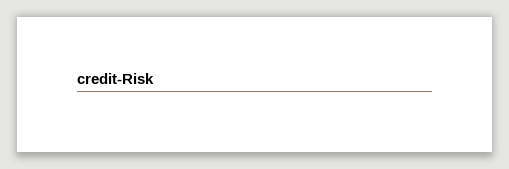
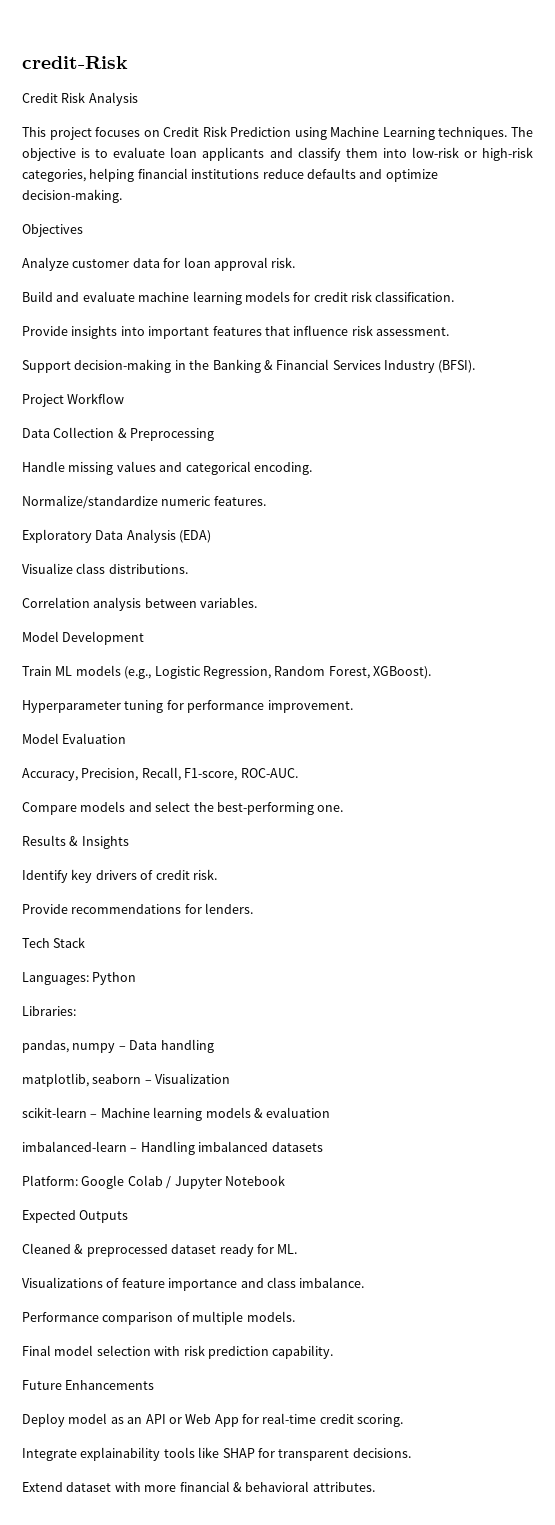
+ Credit Risk Analysis
+ This project focuses on Credit Risk Prediction using Machine Learning techniques. The objective is to evaluate loan applicants and classify them into low-risk or high-risk categories, helping financial institutions reduce defaults and optimize decision-making.
+ Objectives
+ Analyze customer data for loan approval risk.
+ Build and evaluate machine learning models for credit risk classification.
+ Provide insights into important features that influence risk assessment.
+ Support decision-making in the Banking & Financial Services Industry (BFSI).
+ Project Workflow
+ Data Collection & Preprocessing
+ Handle missing values and categorical encoding.
+ Normalize/standardize numeric features.
+ Exploratory Data Analysis (EDA)
+ Visualize class distributions.
+ Correlation analysis between variables.
+ Model Development
+ Train ML models (e.g., Logistic Regression, Random Forest, XGBoost).
+ Hyperparameter tuning for performance improvement.
+ Model Evaluation
+ Accuracy, Precision, Recall, F1-score, ROC-AUC.
+ Compare models and select the best-performing one.
+ Results & Insights
+ Identify key drivers of credit risk.
+ Provide recommendations for lenders.
+ Tech Stack
+ Languages: Python
+ Libraries:
+ pandas, numpy – Data handling
+ matplotlib, seaborn – Visualization
+ scikit-learn – Machine learning models & evaluation
+ imbalanced-learn – Handling imbalanced datasets
+ Platform: Google Colab / Jupyter Notebook
+ Expected Outputs
+ Cleaned & preprocessed dataset ready for ML.
+ Visualizations of feature importance and class imbalance.
+ Performance comparison of multiple models.
+ Final model selection with risk prediction capability.
+ Future Enhancements
+ Deploy model as an API or Web App for real-time credit scoring.
+ Integrate explainability tools like SHAP for transparent decisions.
+ Extend dataset with more financial & behavioral attributes.

